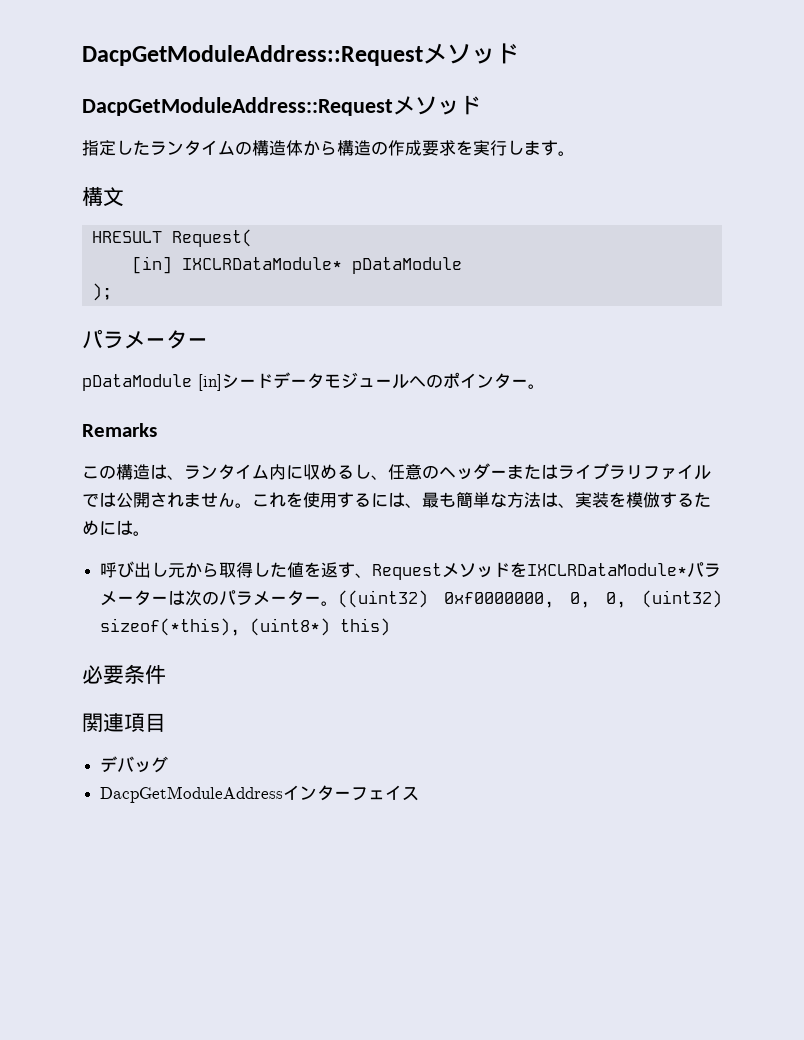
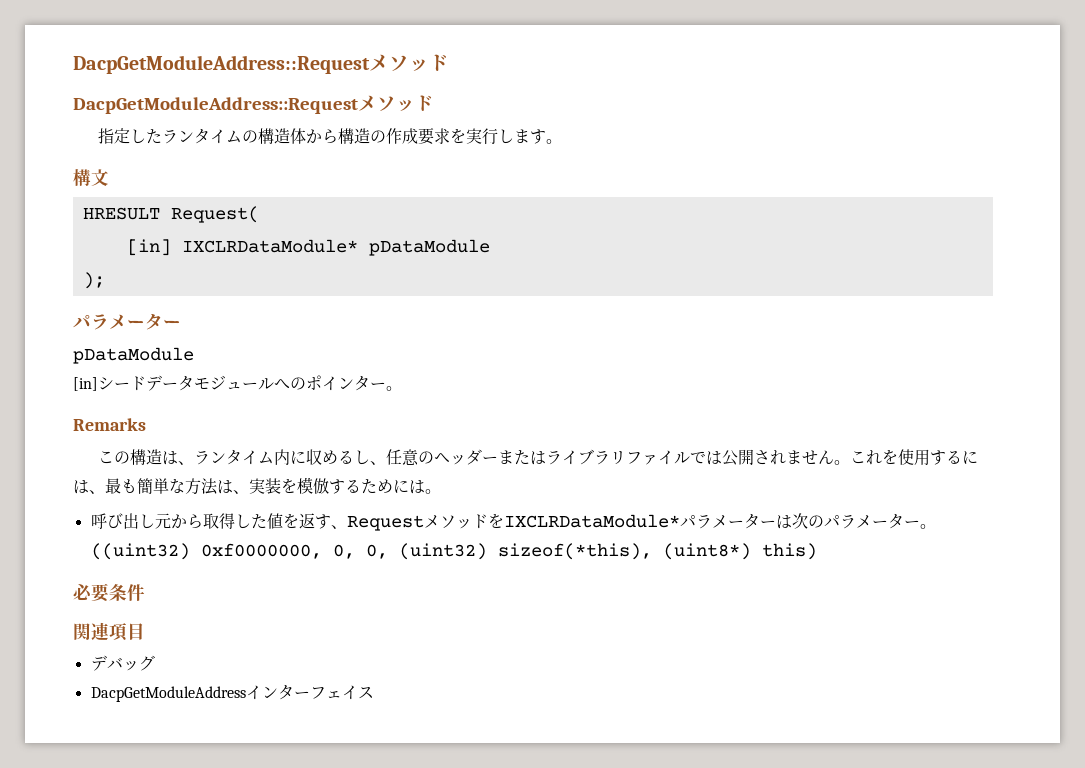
  );
  パラメーター
- pDataModule [in]シードデータモジュールへのポインター。
+ pDataModule
+ [in]シードデータモジュールへのポインター。

